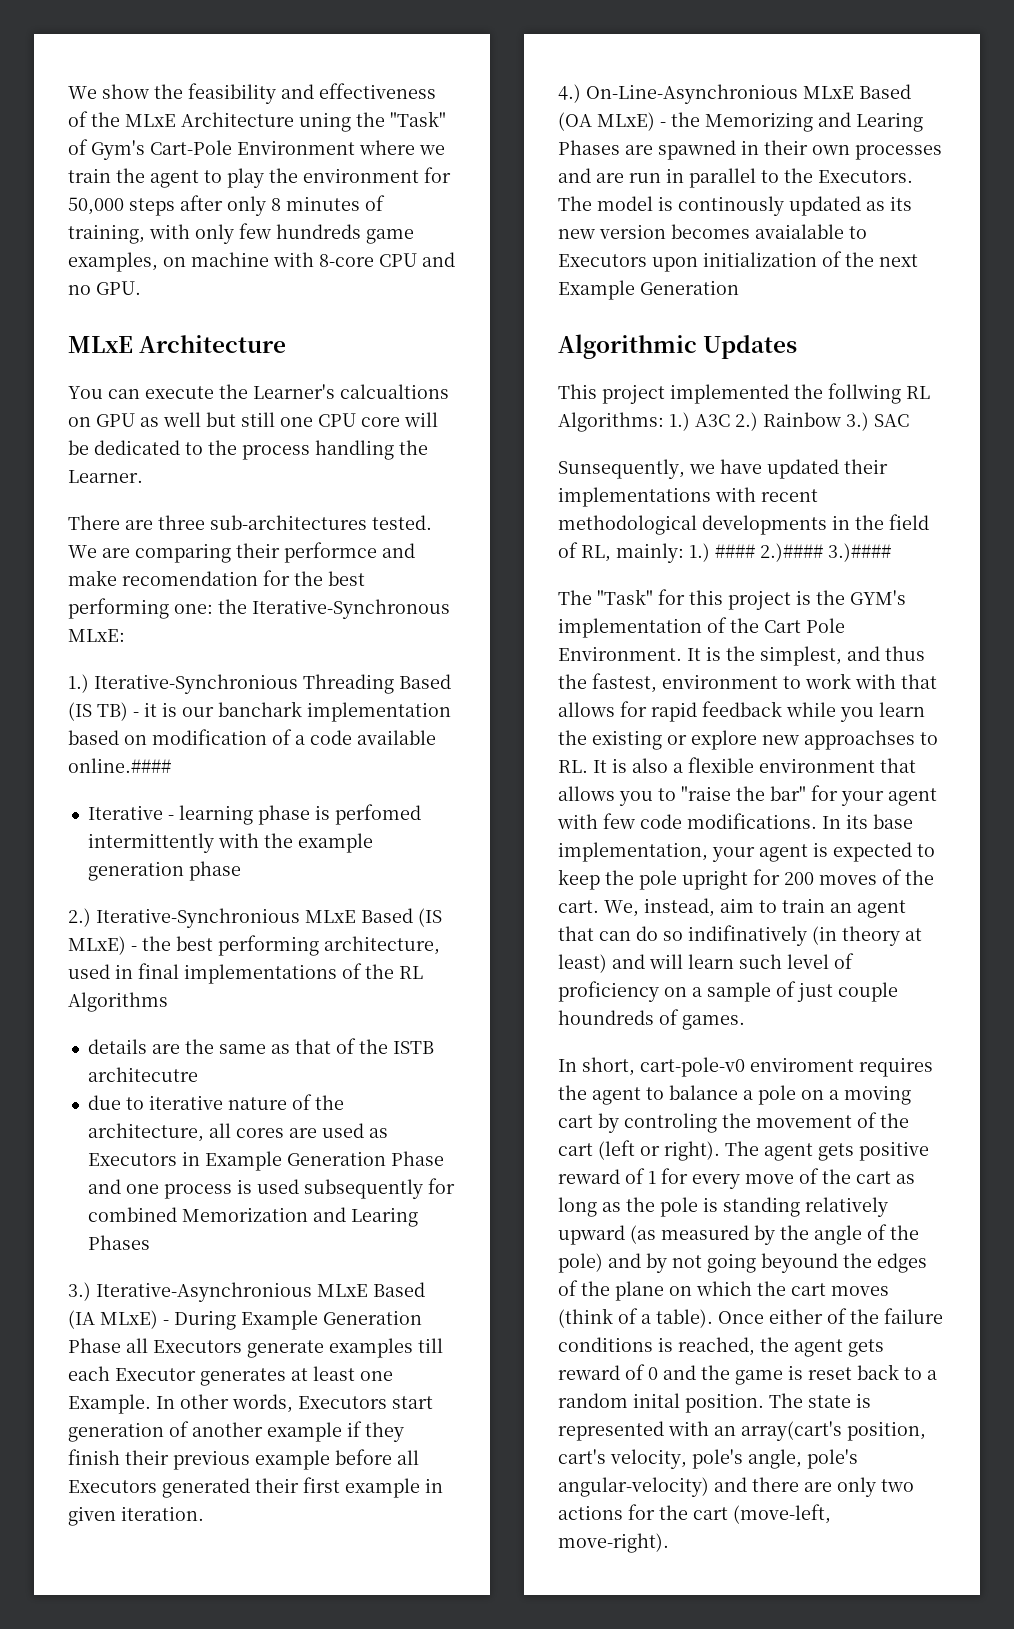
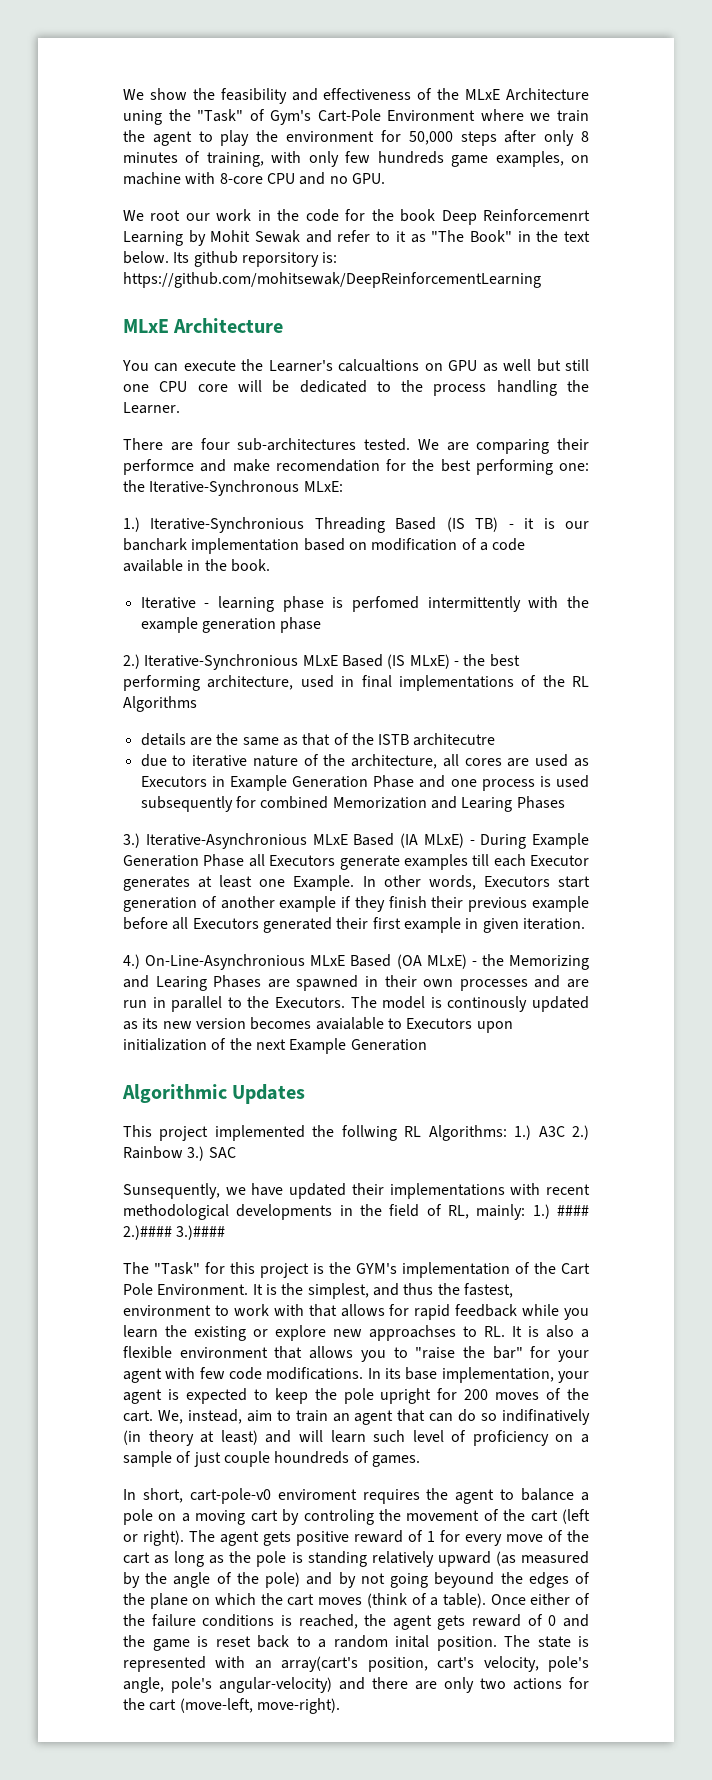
+ We root our work in the code for the book Deep Reinforcemenrt Learning by Mohit Sewak and refer to it as "The Book" in the text below. Its github reporsitory is: https://github.com/mohitsewak/DeepReinforcementLearning
- There are three sub-architectures tested.
+ There are four sub-architectures tested.
- 1.) Iterative-Synchronious Threading Based (IS TB) - it is our banchark implementation based on modification of a code available online.####
+ 1.) Iterative-Synchronious Threading Based (IS TB) - it is our banchark implementation based on modification of a code available in the book.

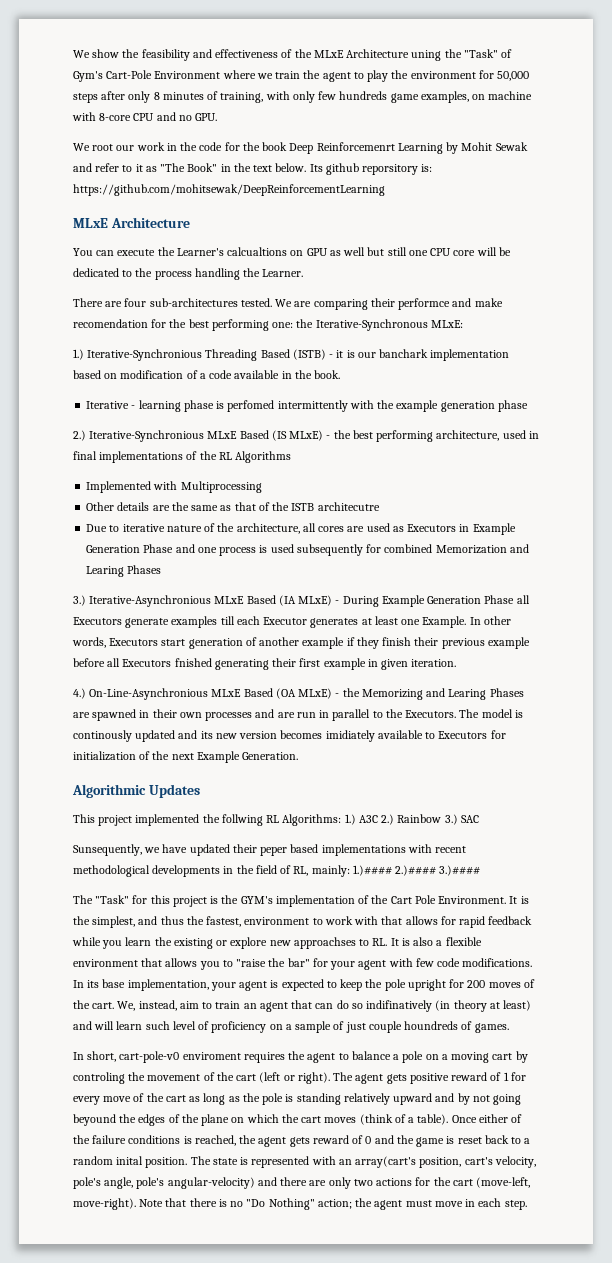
- 1.) Iterative-Synchronious Threading Based (IS TB) - it is our banchark implementation based on modification of a code available in the book.
+ 1.) Iterative-Synchronious Threading Based (ISTB) - it is our banchark implementation based on modification of a code available in the book.
- details are the same as that of the ISTB architecutre
+ Implemented with Multiprocessing
+ Other details are the same as that of the ISTB architecutre
- due to iterative nature of the architecture, all cores are used as Executors in Example Generation Phase and one process is used subsequently for combined Memorization and Learing Phases
+ Due to iterative nature of the architecture, all cores are used as Executors in Example Generation Phase and one process is used subsequently for combined Memorization and Learing Phases
- In other words, Executors start generation of another example if they finish their previous example before all Executors generated their first example in given iteration.
+ In other words, Executors start generation of another example if they finish their previous example before all Executors fnished generating their first example in given iteration.
- The model is continously updated as its new version becomes avaialable to Executors upon initialization of the next Example Generation
+ The model is continously updated and its new version becomes imidiately available to Executors for initialization of the next Example Generation.
- Sunsequently, we have updated their implementations with recent methodological developments in the field of RL, mainly: 1.) #### 2.)#### 3.)####
+ Sunsequently, we have updated their peper based implementations with recent methodological developments in the field of RL, mainly: 1.)#### 2.)#### 3.)####
- The agent gets positive reward of 1 for every move of the cart as long as the pole is standing relatively upward (as measured by the angle of the pole) and by not going beyound the edges of the plane on which the cart moves (think of a table).
+ The agent gets positive reward of 1 for every move of the cart as long as the pole is standing relatively upward and by not going beyound the edges of the plane on which the cart moves (think of a table).
+ Note that there is no "Do Nothing" action; the agent must move in each step.

